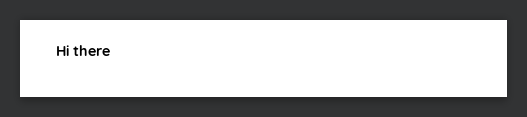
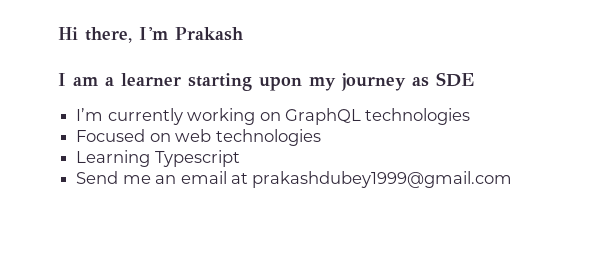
- Hi there
+ Hi there, I'm Prakash
+ I am a learner starting upon my journey as SDE
+ I’m currently working on GraphQL technologies
+ Focused on web technologies
+ Learning Typescript
+ Send me an email at prakashdubey1999@gmail.com

